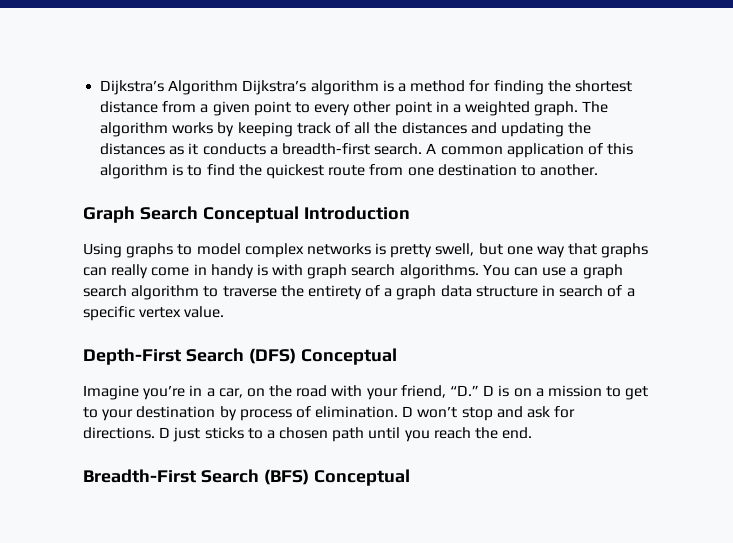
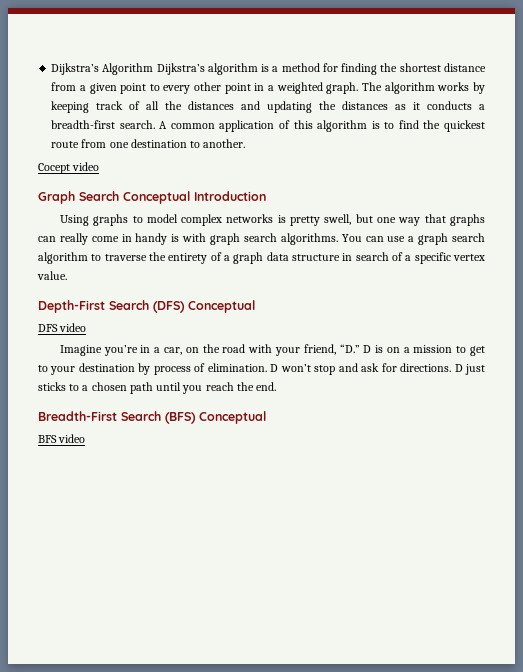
+ Cocept video
+ DFS video
+ BFS video

